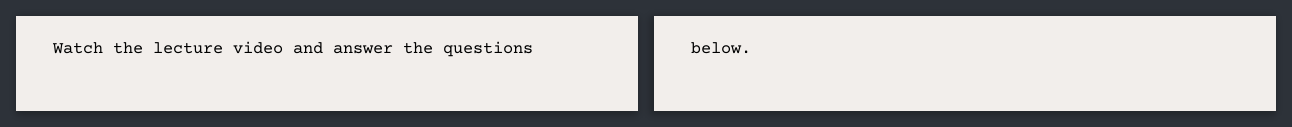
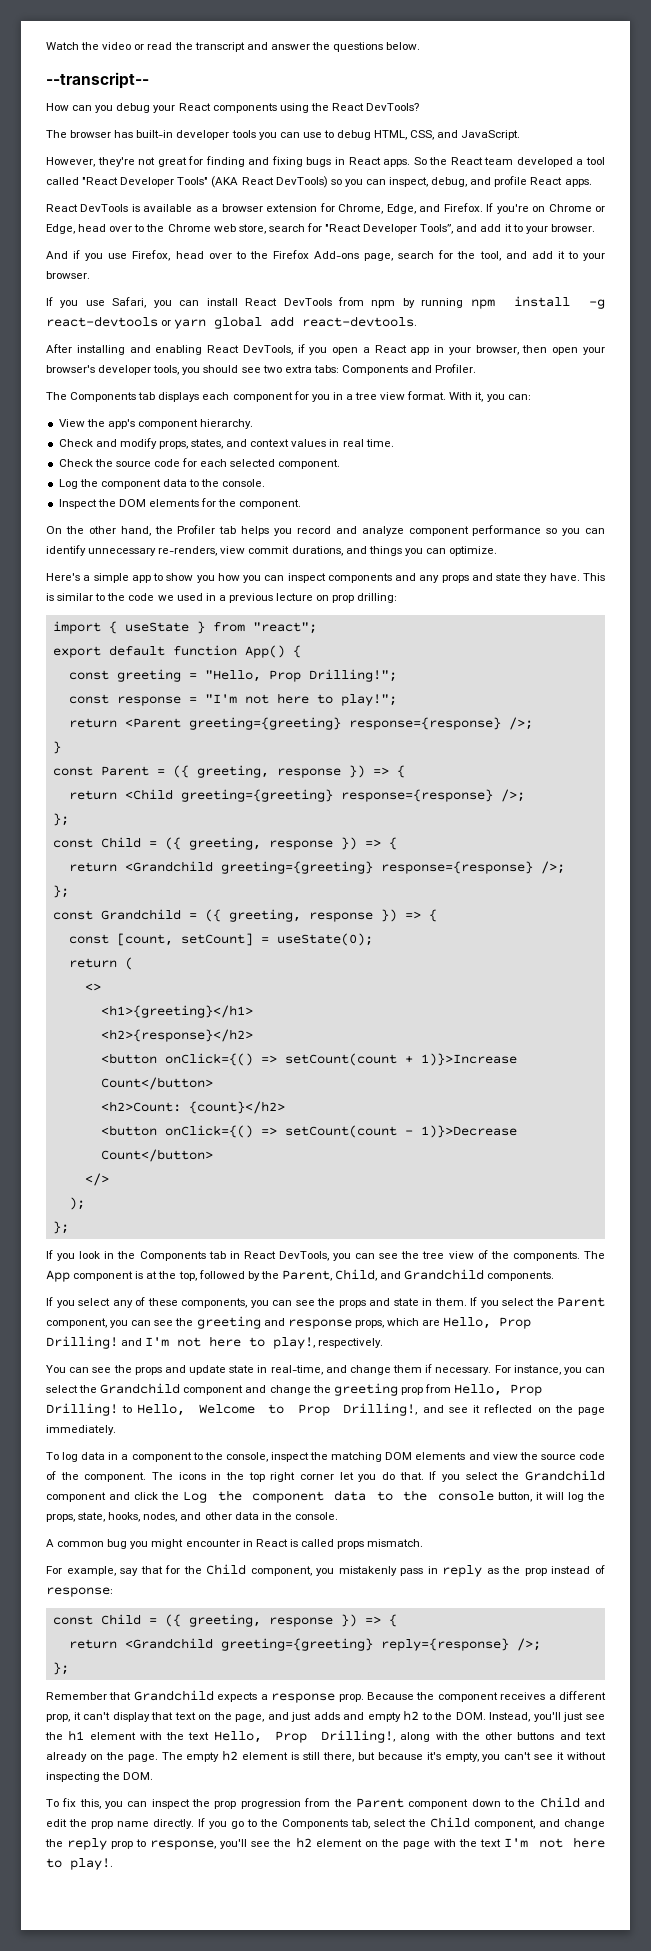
- Watch the lecture video and answer the questions below.
+ Watch the video or read the transcript and answer the questions below.
+ --transcript--
+ How can you debug your React components using the React DevTools?
+ The browser has built-in developer tools you can use to debug HTML, CSS, and JavaScript.
+ However, they're not great for finding and fixing bugs in React apps. So the React team developed a tool called "React Developer Tools" (AKA React DevTools) so you can inspect, debug, and profile React apps.
+ React DevTools is available as a browser extension for Chrome, Edge, and Firefox. If you're on Chrome or Edge, head over to the Chrome web store, search for "React Developer Tools”, and add it to your browser.
+ And if you use Firefox, head over to the Firefox Add-ons page, search for the tool, and add it to your browser.
+ If you use Safari, you can install React DevTools from npm by running npm install -g react-devtools or yarn global add react-devtools.
+ After installing and enabling React DevTools, if you open a React app in your browser, then open your browser's developer tools, you should see two extra tabs: Components and Profiler.
+ The Components tab displays each component for you in a tree view format. With it, you can:
+ View the app's component hierarchy.
+ Check and modify props, states, and context values in real time.
+ Check the source code for each selected component.
+ Log the component data to the console.
+ Inspect the DOM elements for the component.
+ On the other hand, the Profiler tab helps you record and analyze component performance so you can identify unnecessary re-renders, view commit durations, and things you can optimize.
+ Here's a simple app to show you how you can inspect components and any props and state they have. This is similar to the code we used in a previous lecture on prop drilling:
+ import { useState } from "react";
+ export default function App() {
+ const greeting = "Hello, Prop Drilling!";
+ const response = "I'm not here to play!";
+ return <Parent greeting={greeting} response={response} />;
+ }
+ const Parent = ({ greeting, response }) => {
+ return <Child greeting={greeting} response={response} />;
+ };
+ const Child = ({ greeting, response }) => {
+ return <Grandchild greeting={greeting} response={response} />;
+ };
+ const Grandchild = ({ greeting, response }) => {
+ const [count, setCount] = useState(0);
+ return (
+ <>
+ <h1>{greeting}</h1>
+ <h2>{response}</h2>
+ <button onClick={() => setCount(count + 1)}>Increase Count</button>
+ <h2>Count: {count}</h2>
+ <button onClick={() => setCount(count - 1)}>Decrease Count</button>
+ </>
+ );
+ };
+ If you look in the Components tab in React DevTools, you can see the tree view of the components. The App component is at the top, followed by the Parent, Child, and Grandchild components.
+ If you select any of these components, you can see the props and state in them. If you select the Parent component, you can see the greeting and response props, which are Hello, Prop Drilling! and I'm not here to play!, respectively.
+ You can see the props and update state in real-time, and change them if necessary. For instance, you can select the Grandchild component and change the greeting prop from Hello, Prop Drilling! to Hello, Welcome to Prop Drilling!, and see it reflected on the page immediately.
+ To log data in a component to the console, inspect the matching DOM elements and view the source code of the component. The icons in the top right corner let you do that. If you select the Grandchild component and click the Log the component data to the console button, it will log the props, state, hooks, nodes, and other data in the console.
+ A common bug you might encounter in React is called props mismatch.
+ For example, say that for the Child component, you mistakenly pass in reply as the prop instead of response:
+ const Child = ({ greeting, response }) => {
+ return <Grandchild greeting={greeting} reply={response} />;
+ };
+ Remember that Grandchild expects a response prop. Because the component receives a different prop, it can't display that text on the page, and just adds and empty h2 to the DOM. Instead, you'll just see the h1 element with the text Hello, Prop Drilling!, along with the other buttons and text already on the page. The empty h2 element is still there, but because it's empty, you can't see it without inspecting the DOM.
+ To fix this, you can inspect the prop progression from the Parent component down to the Child and edit the prop name directly. If you go to the Components tab, select the Child component, and change the reply prop to response, you'll see the h2 element on the page with the text I'm not here to play!.

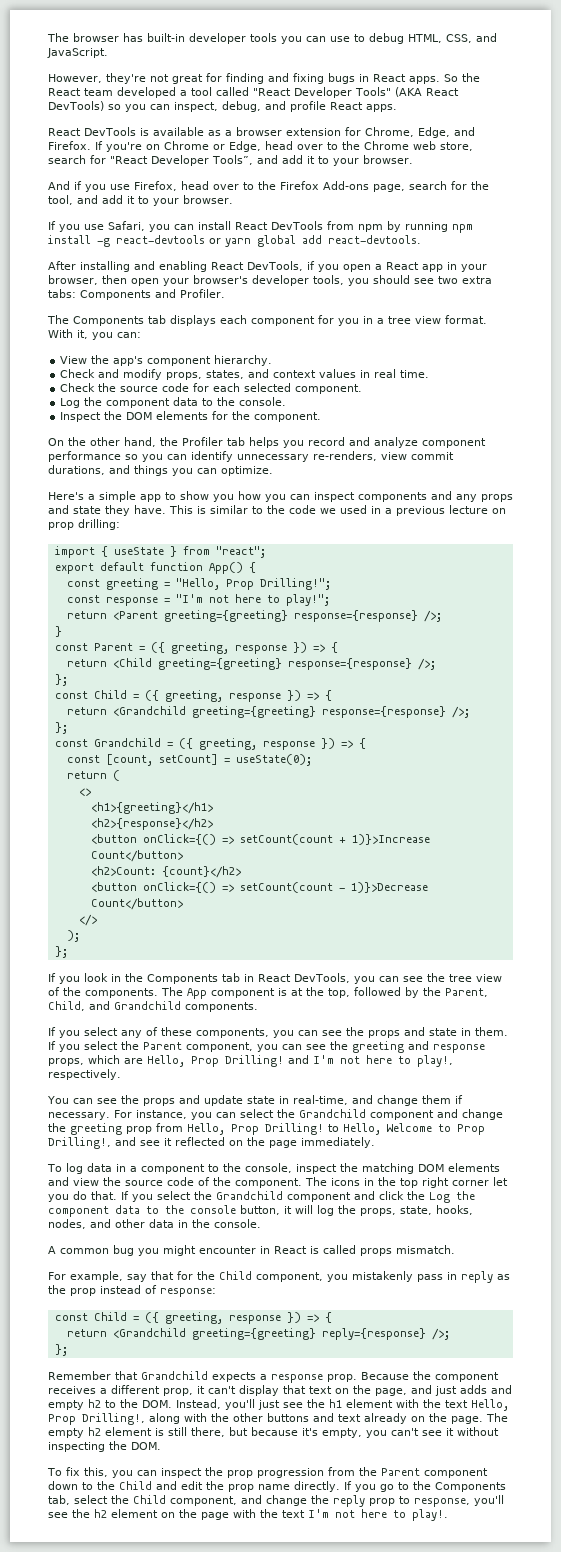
- Watch the video or read the transcript and answer the questions below.
- --transcript--
- How can you debug your React components using the React DevTools?

